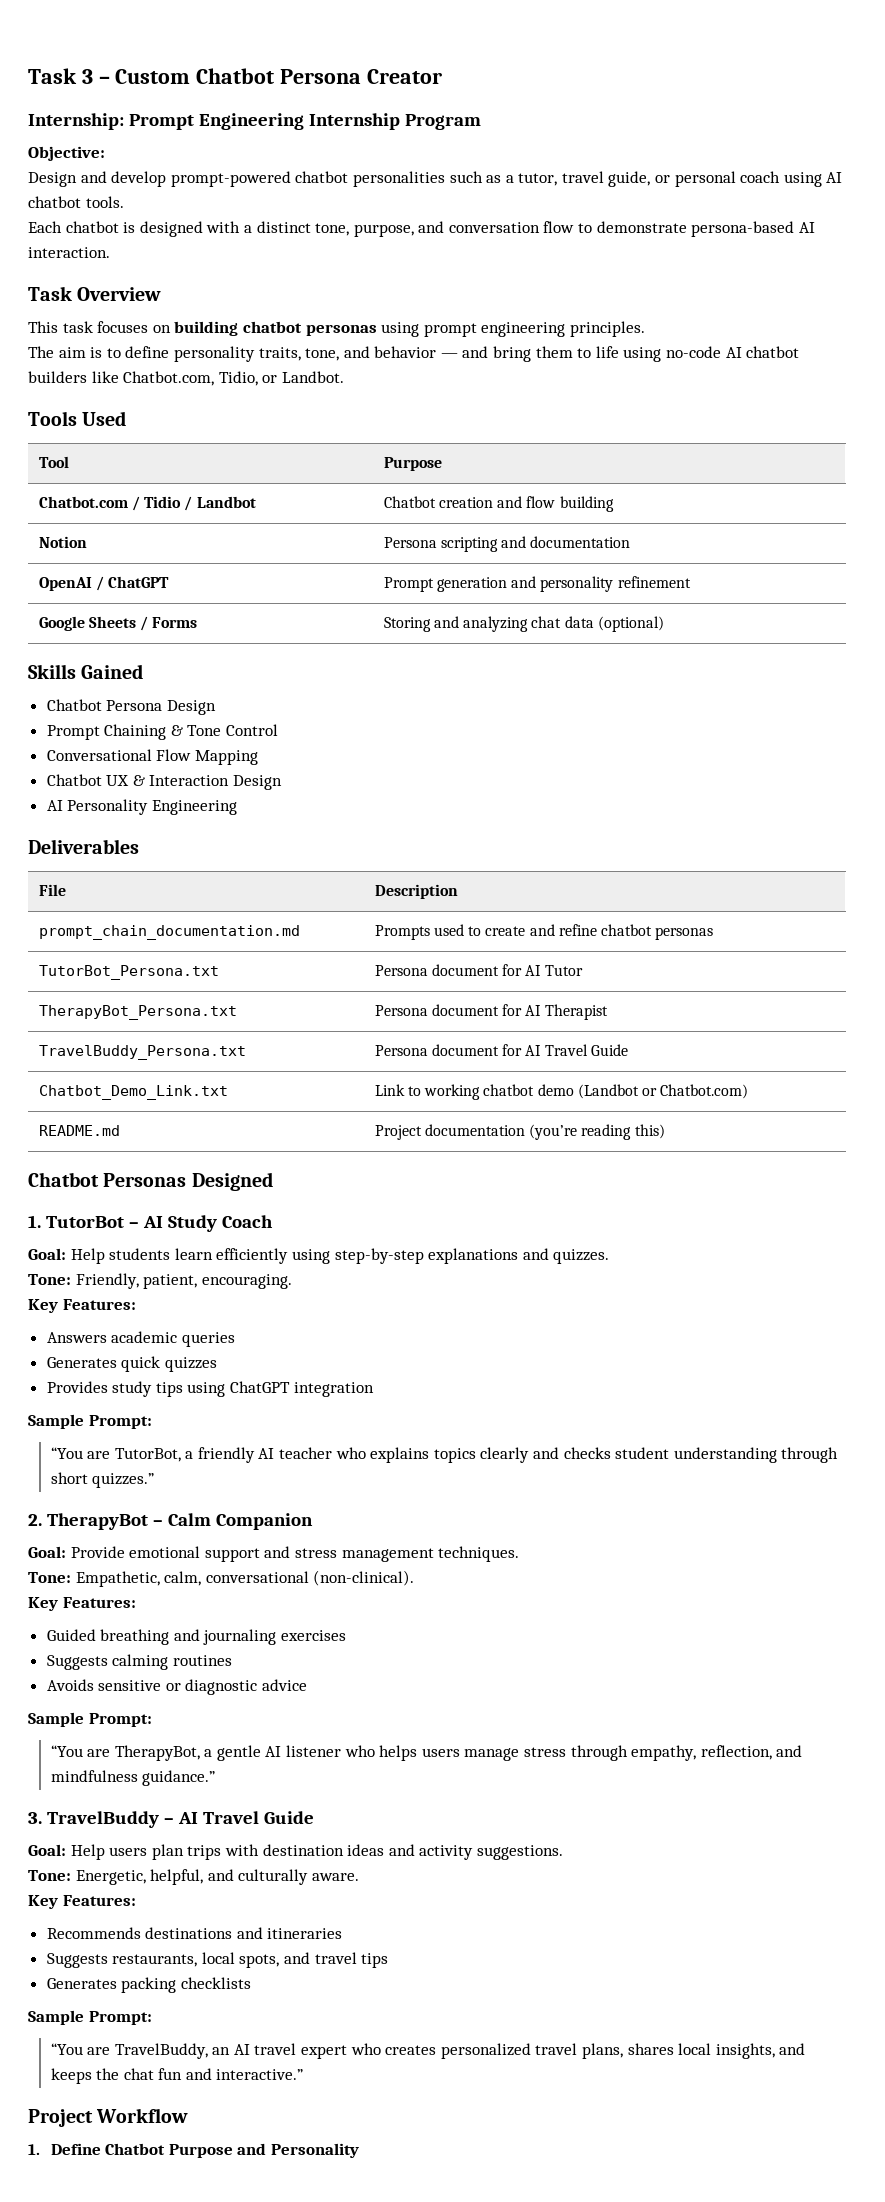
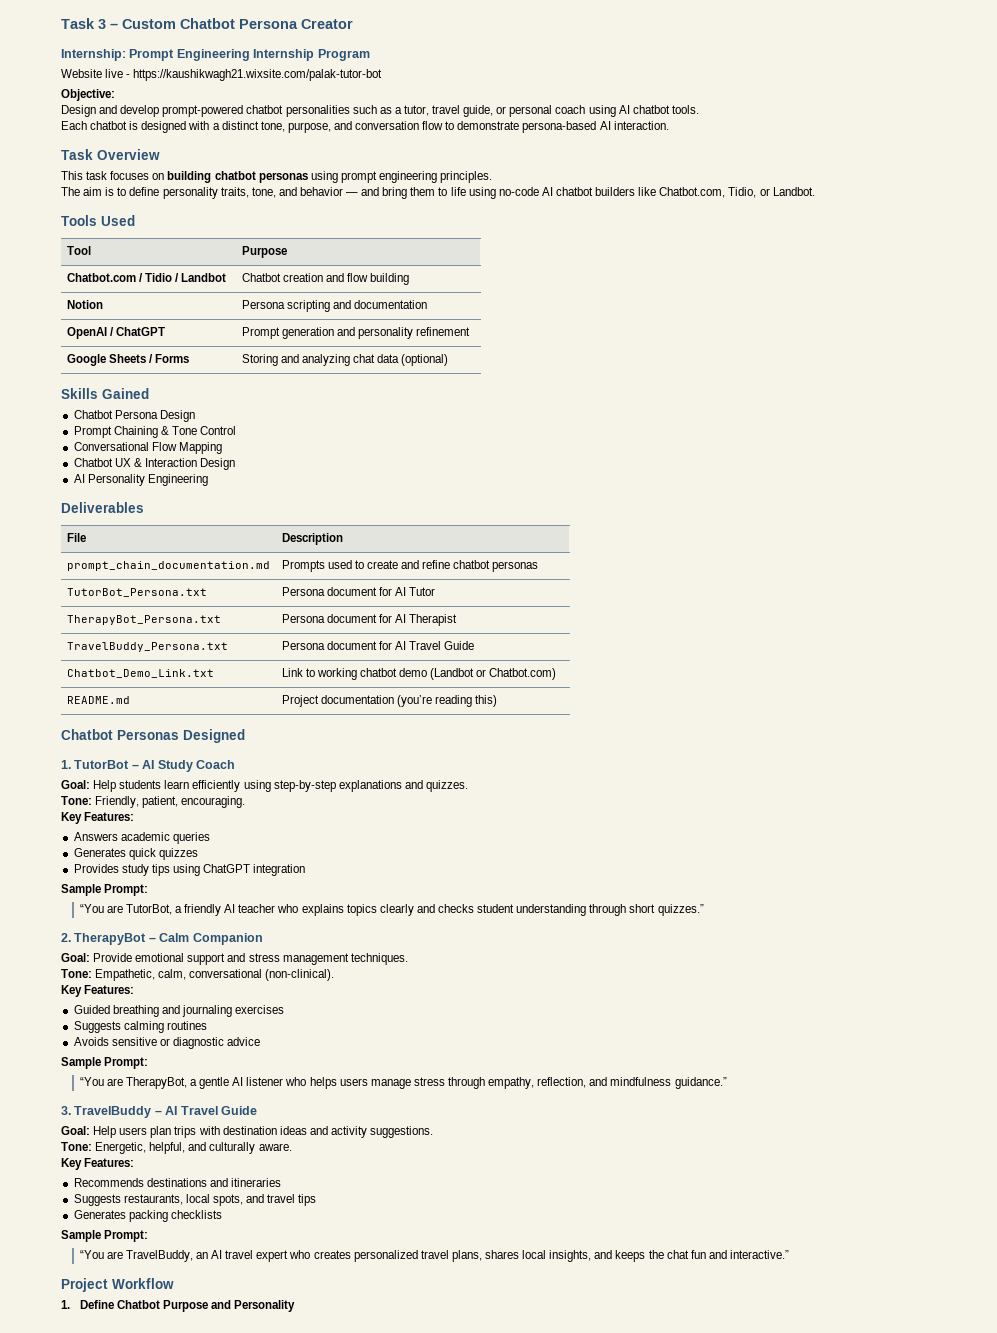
+ Website live - https://kaushikwagh21.wixsite.com/palak-tutor-bot

